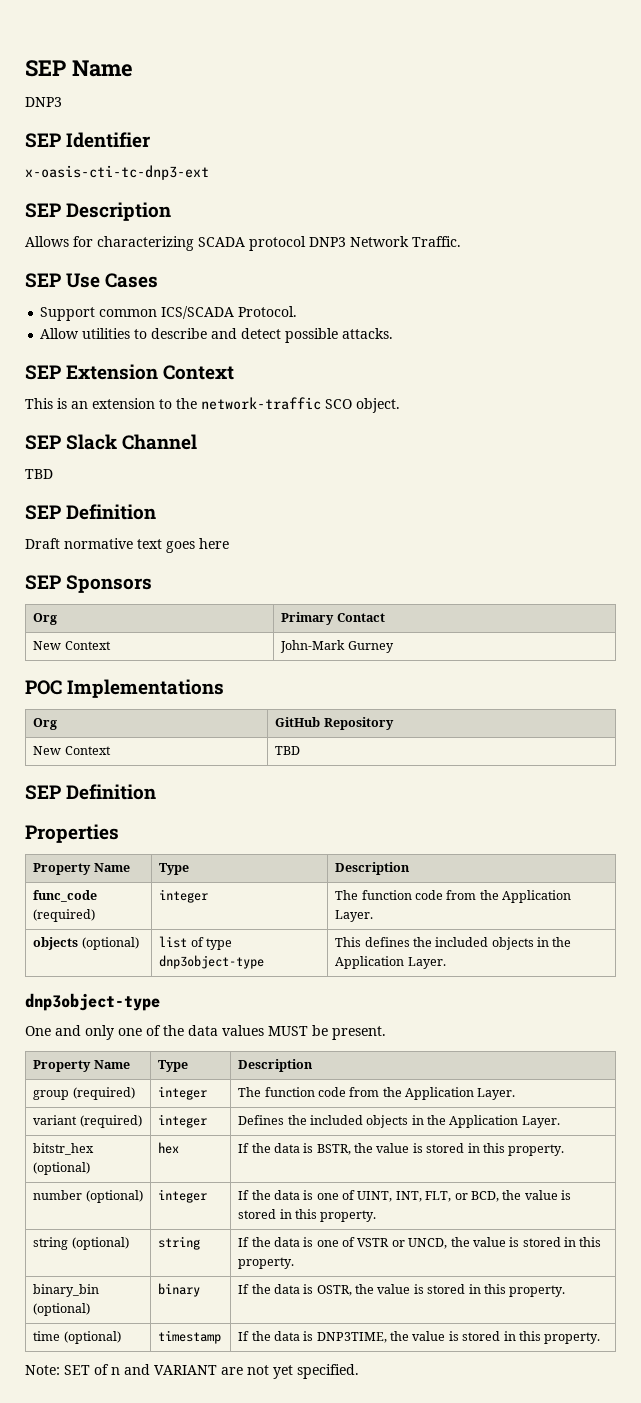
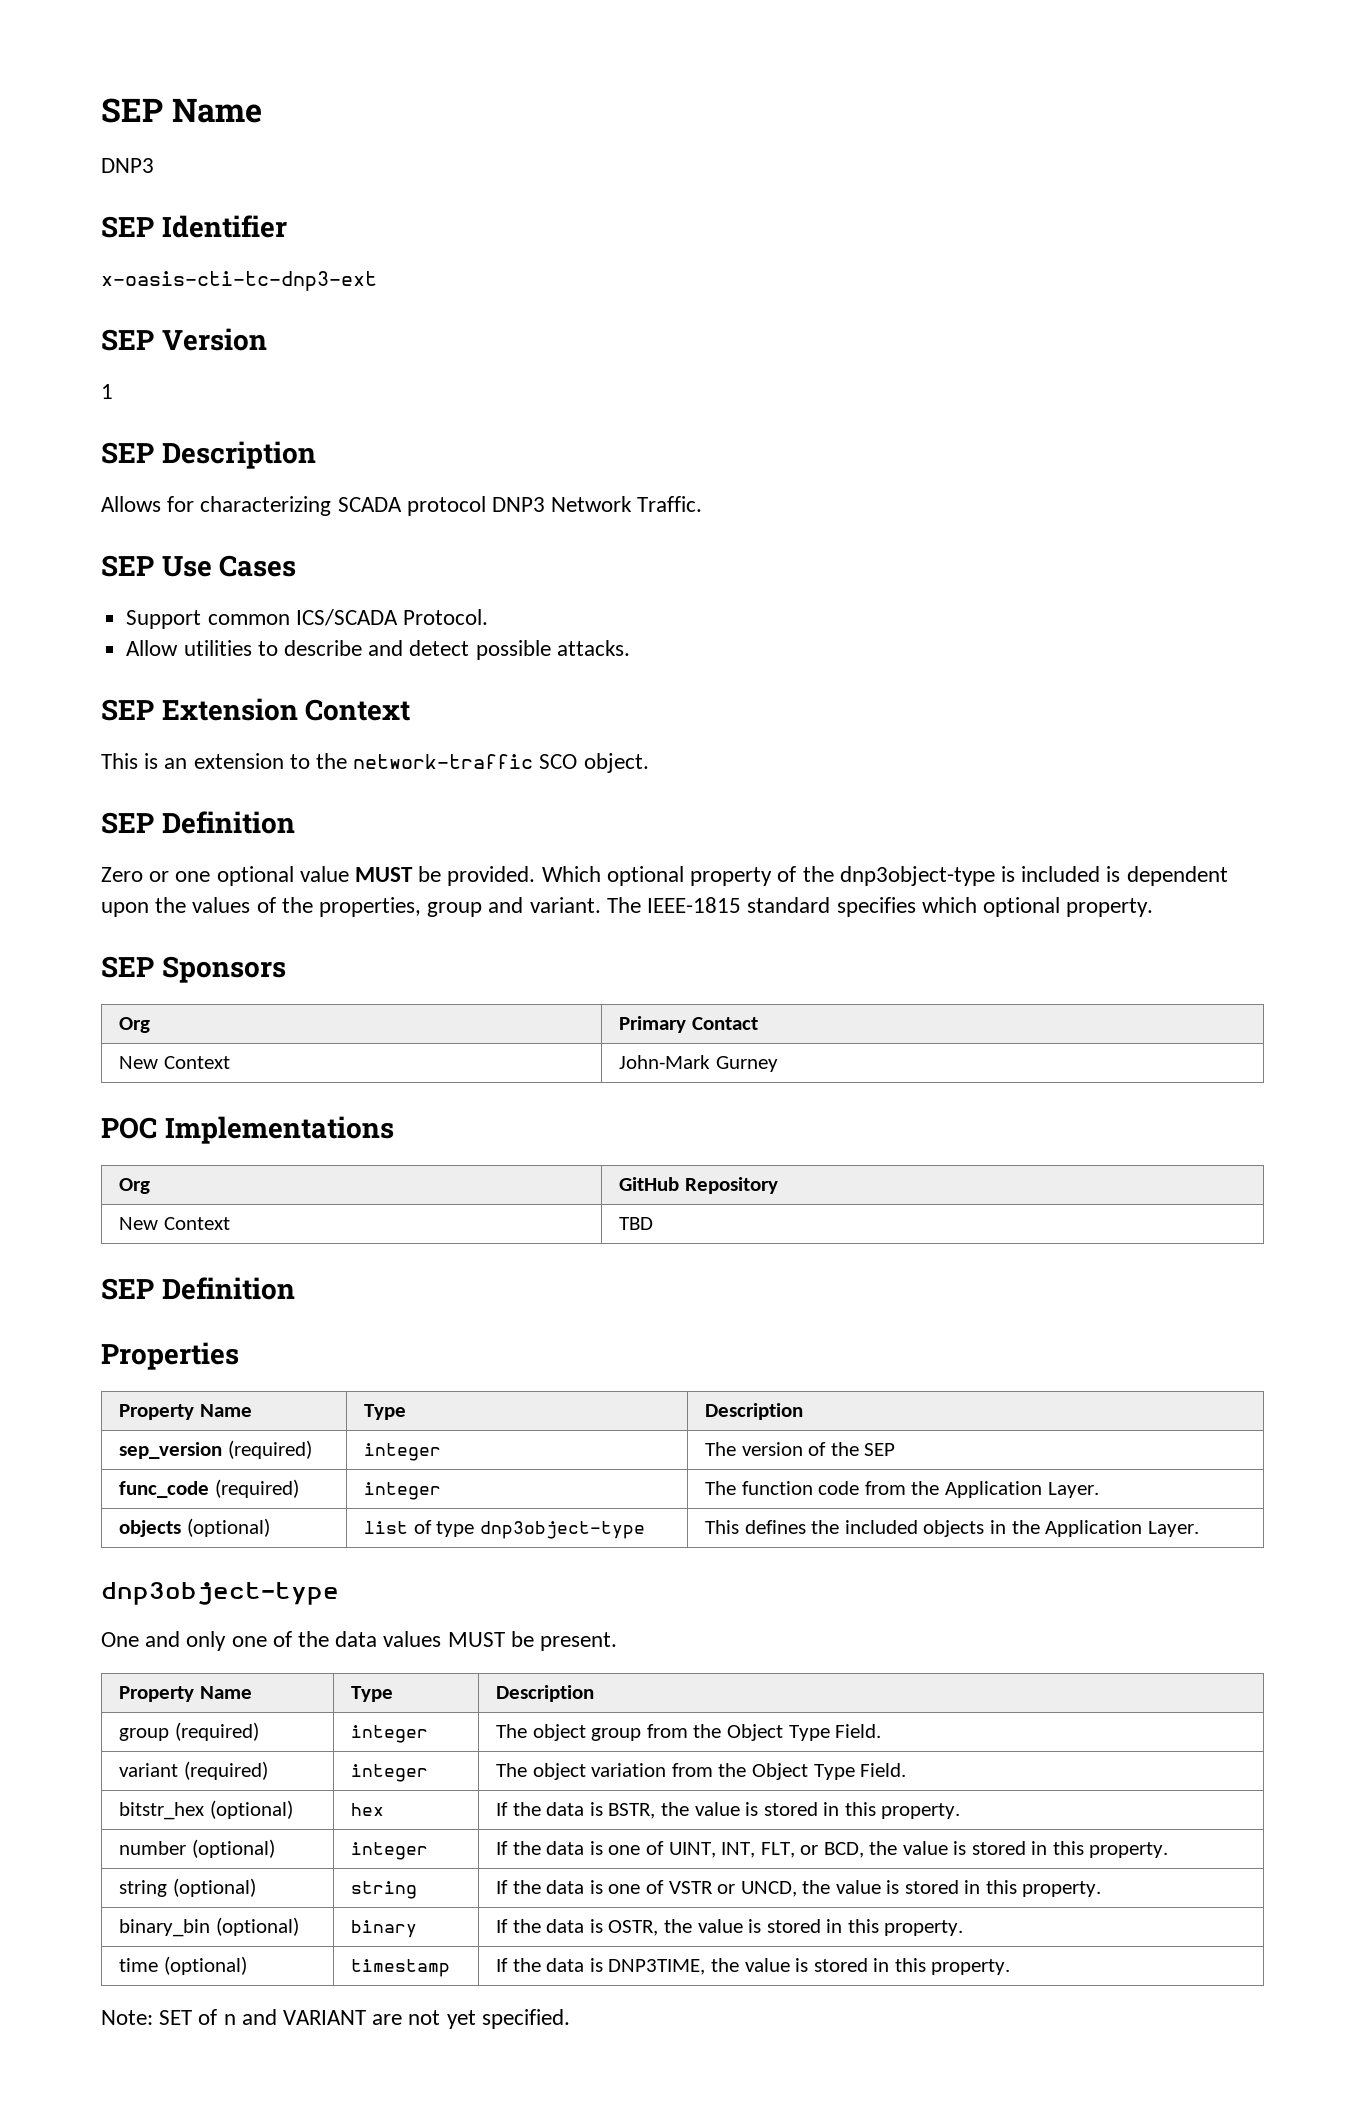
+ SEP Version
+ 1
  This is an extension to the network-traffic SCO object.
- SEP Slack Channel
- TBD
  SEP Definition
- Draft normative text goes here
+ Zero or one optional value MUST be provided. Which optional property of the dnp3object-type is included is dependent upon the values of the properties, group and variant. The IEEE-1815 standard specifies which optional property.
+ sep_version (required) | integer | The version of the SEP
- group (required) | integer | The function code from the Application Layer.
- variant (required) | integer | Defines the included objects in the Application Layer.
+ group (required) | integer | The object group from the Object Type Field.
+ variant (required) | integer | The object variation from the Object Type Field.

